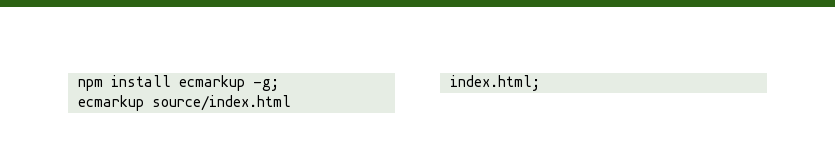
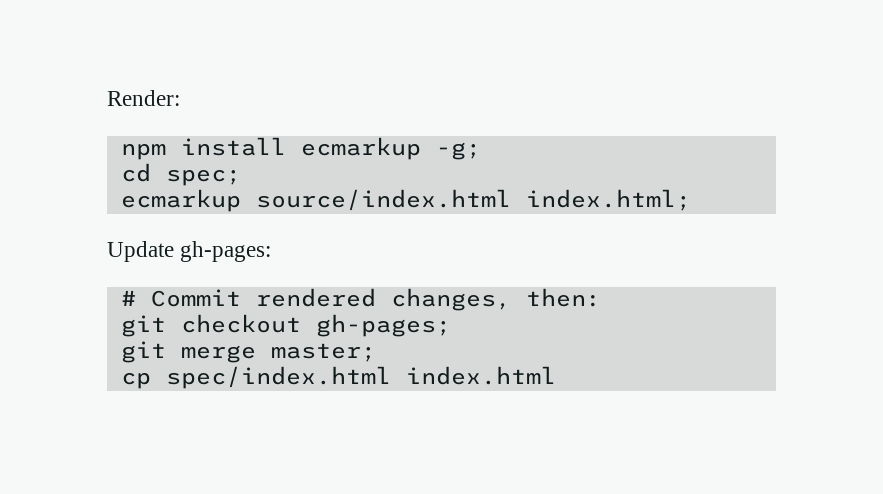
+ Render:
+ cd spec;
+ Update gh-pages:
+ # Commit rendered changes, then:
+ git checkout gh-pages;
+ git merge master;
+ cp spec/index.html index.html

